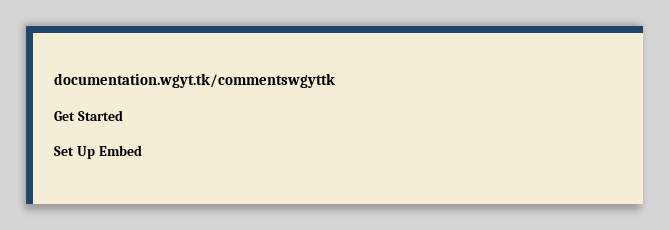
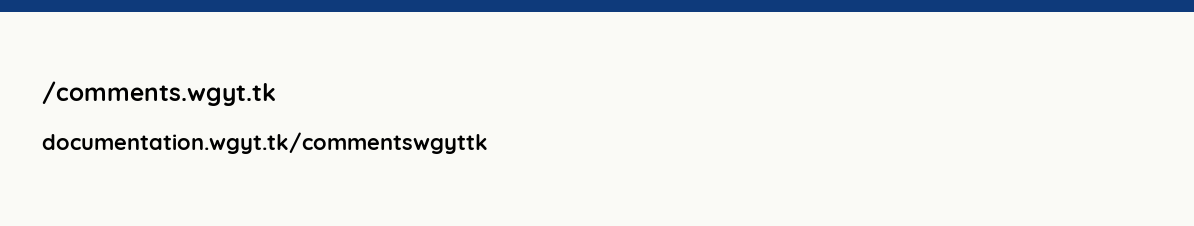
+ /comments.wgyt.tk
- Get Started
- Set Up Embed

